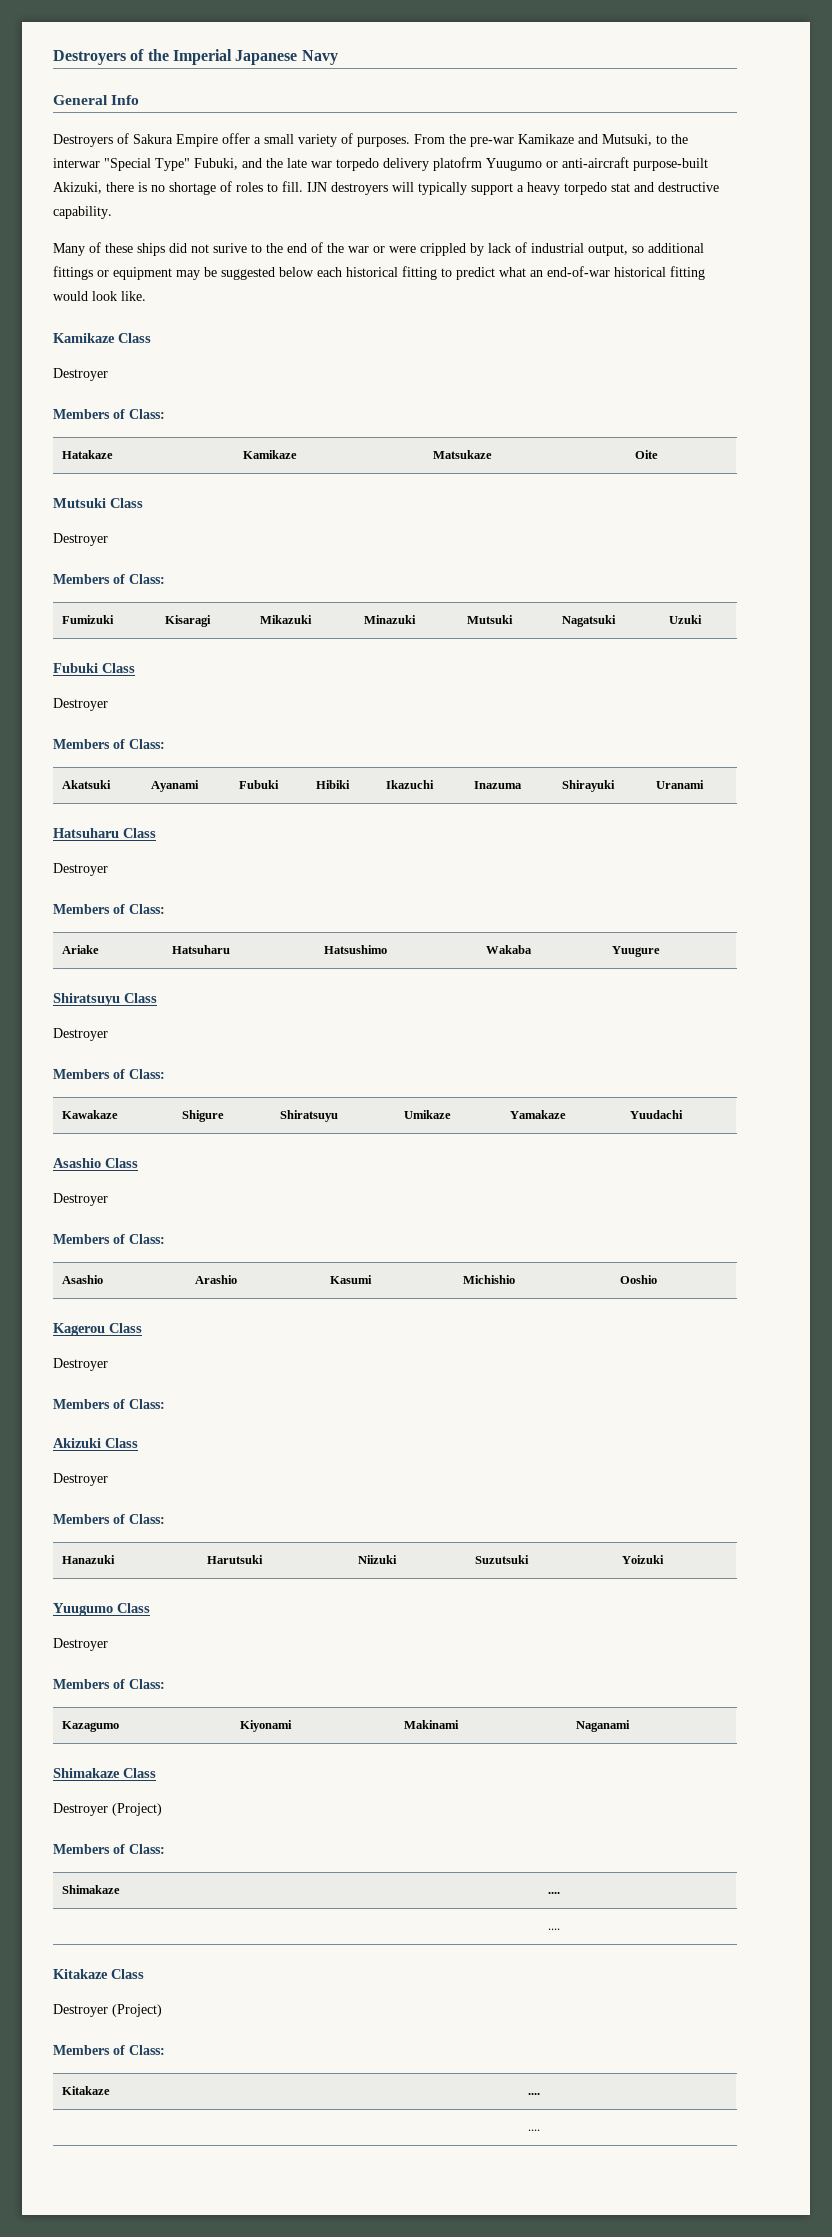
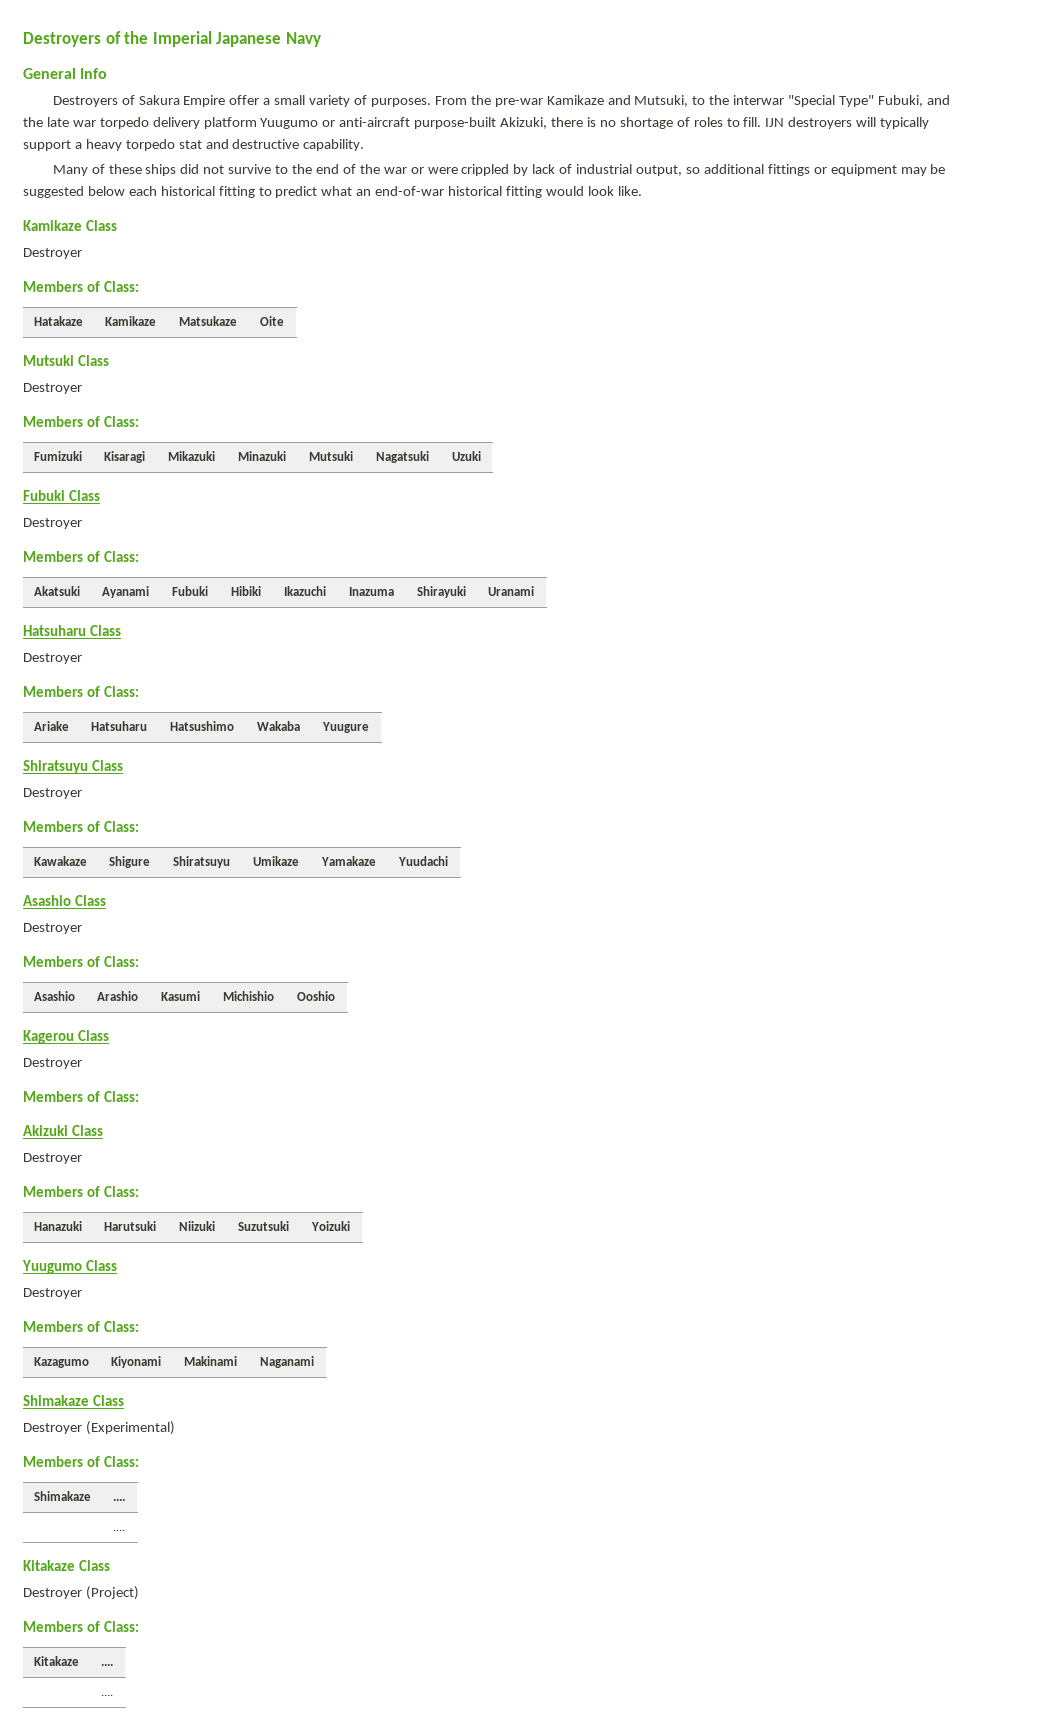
- From the pre-war Kamikaze and Mutsuki, to the interwar "Special Type" Fubuki, and the late war torpedo delivery platofrm Yuugumo or anti-aircraft purpose-built Akizuki, there is no shortage of roles to fill.
+ From the pre-war Kamikaze and Mutsuki, to the interwar "Special Type" Fubuki, and the late war torpedo delivery platform Yuugumo or anti-aircraft purpose-built Akizuki, there is no shortage of roles to fill.
- Many of these ships did not surive to the end of the war or were crippled by lack of industrial output, so additional fittings or equipment may be suggested below each historical fitting to predict what an end-of-war historical fitting would look like.
+ Many of these ships did not survive to the end of the war or were crippled by lack of industrial output, so additional fittings or equipment may be suggested below each historical fitting to predict what an end-of-war historical fitting would look like.
  Shimakaze Class
- Destroyer (Project)
+ Destroyer (Experimental)

